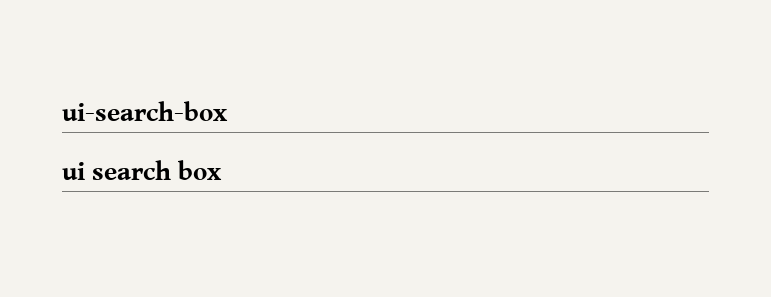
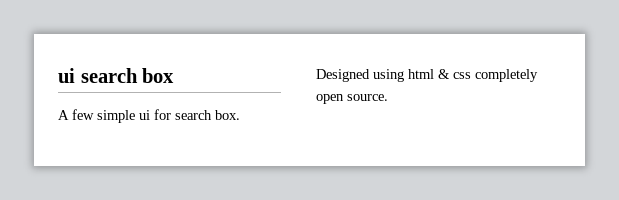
- ui-search-box
+ A few simple ui for search box. Designed using html & css completely open source.

